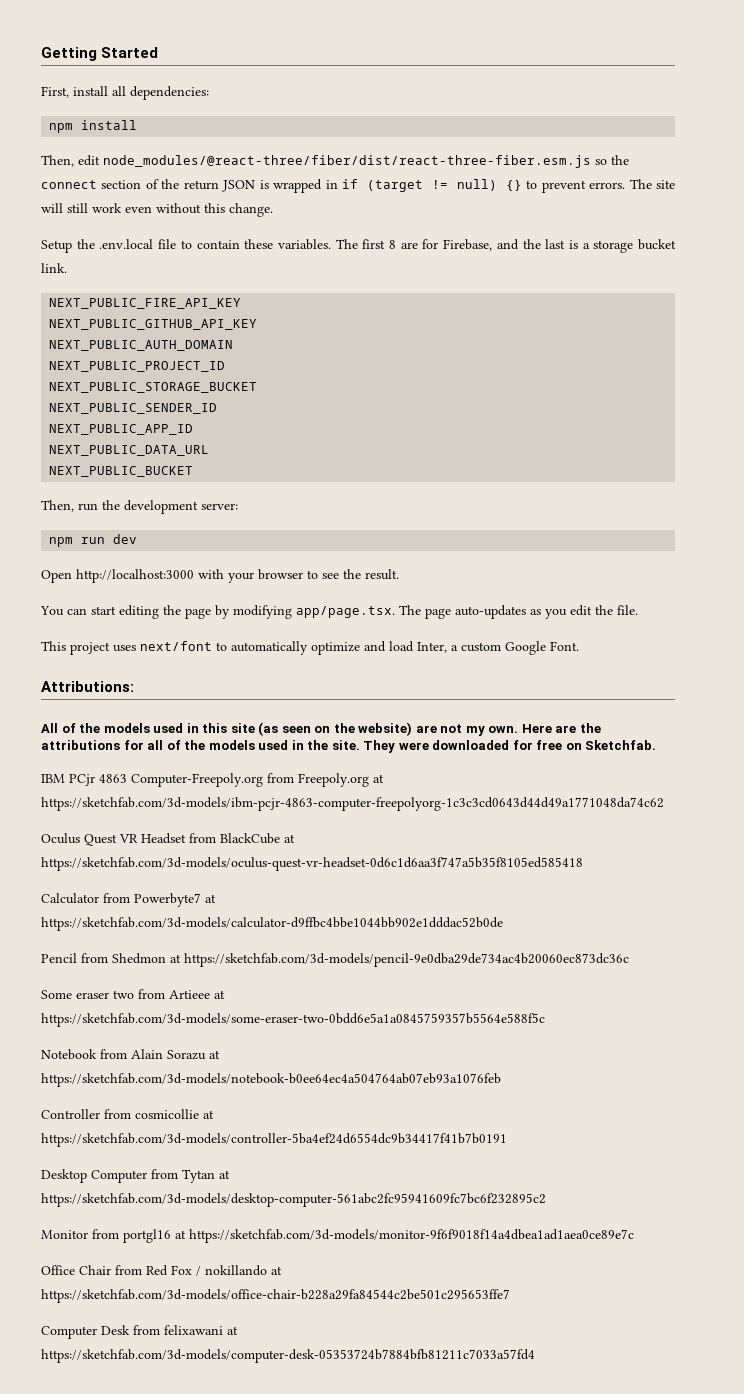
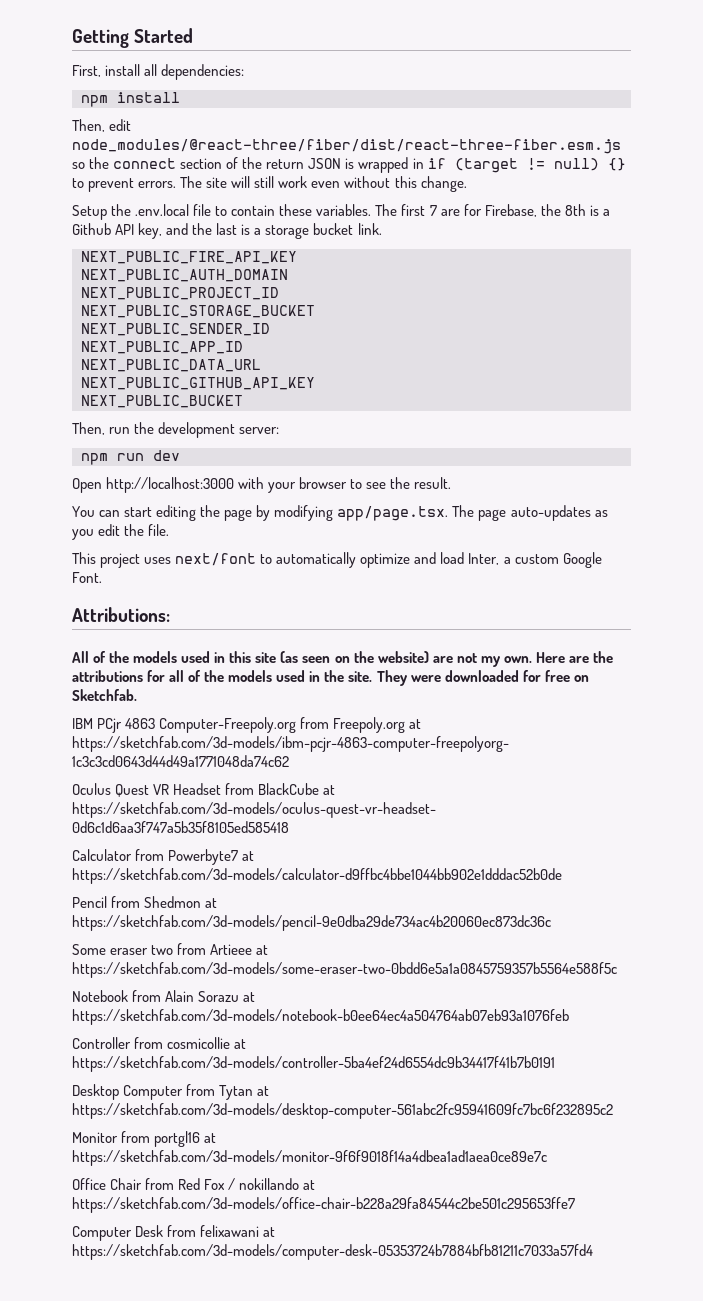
- The first 8 are for Firebase, and the last is a storage bucket link.
+ The first 7 are for Firebase, the 8th is a Github API key, and the last is a storage bucket link.
- NEXT_PUBLIC_GITHUB_API_KEY
+ NEXT_PUBLIC_GITHUB_API_KEY

